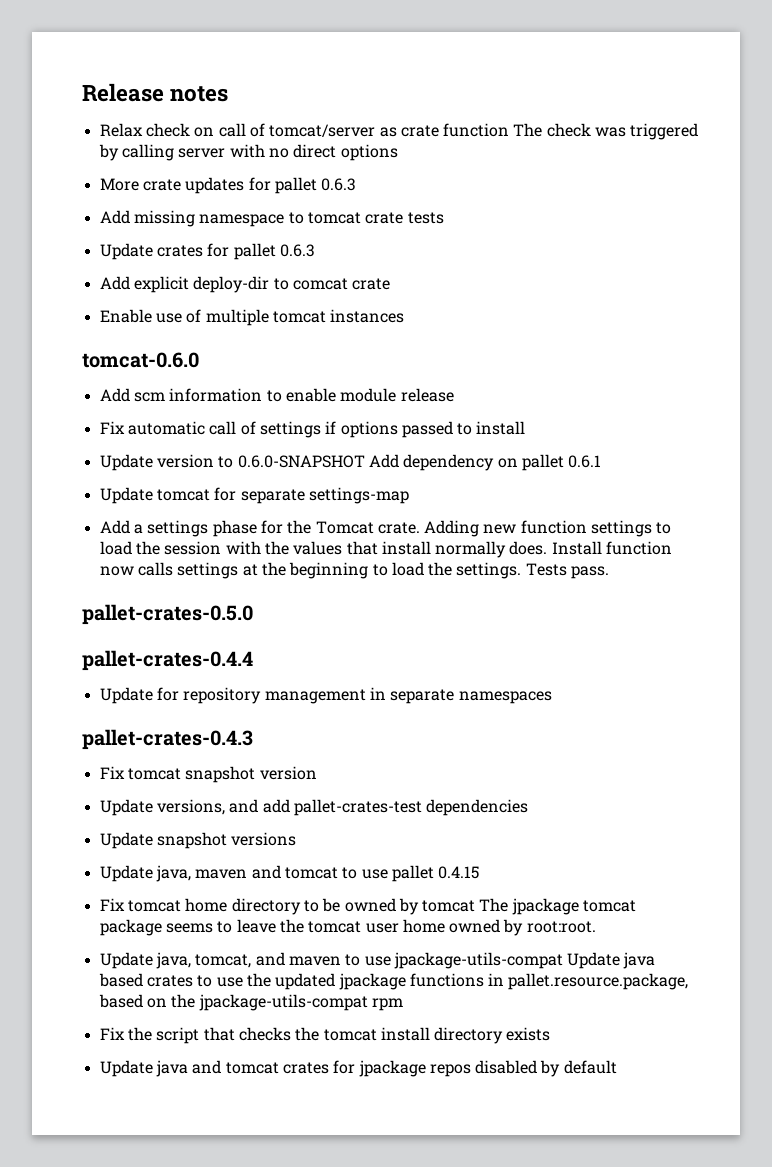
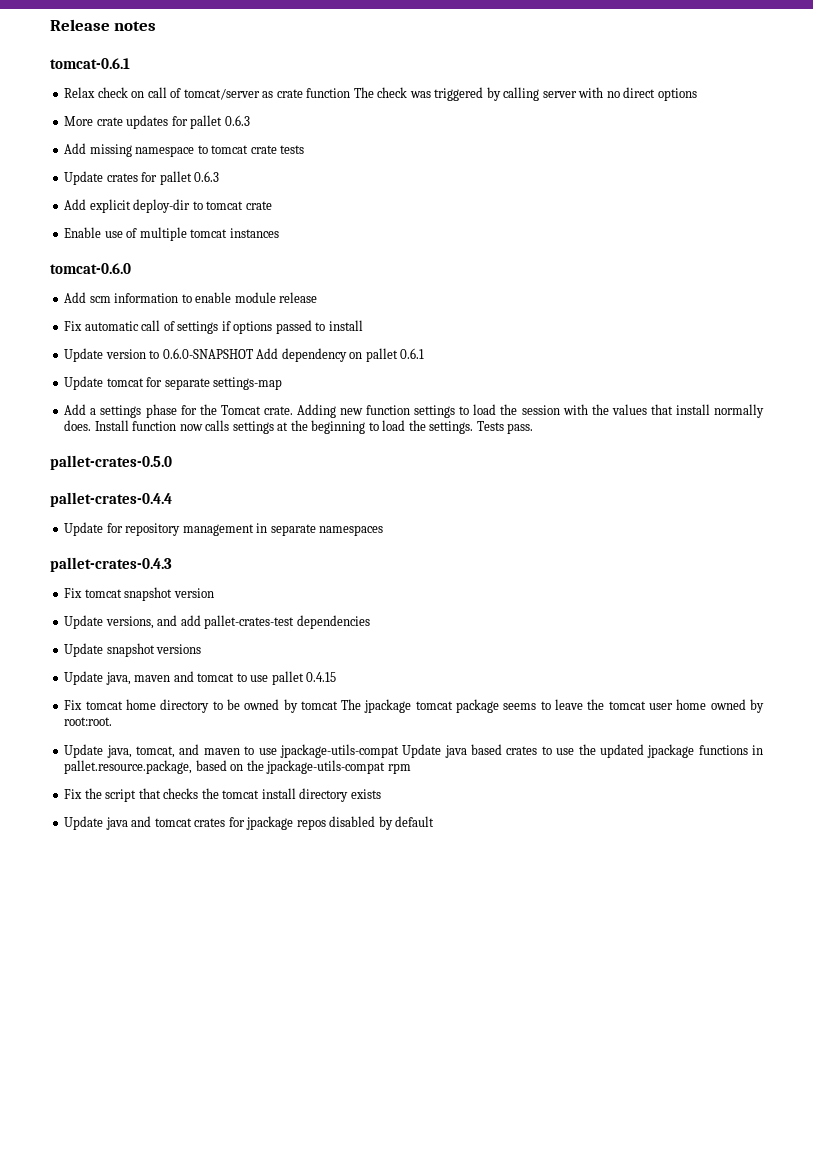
+ tomcat-0.6.1
- Add explicit deploy-dir to comcat crate
+ Add explicit deploy-dir to tomcat crate

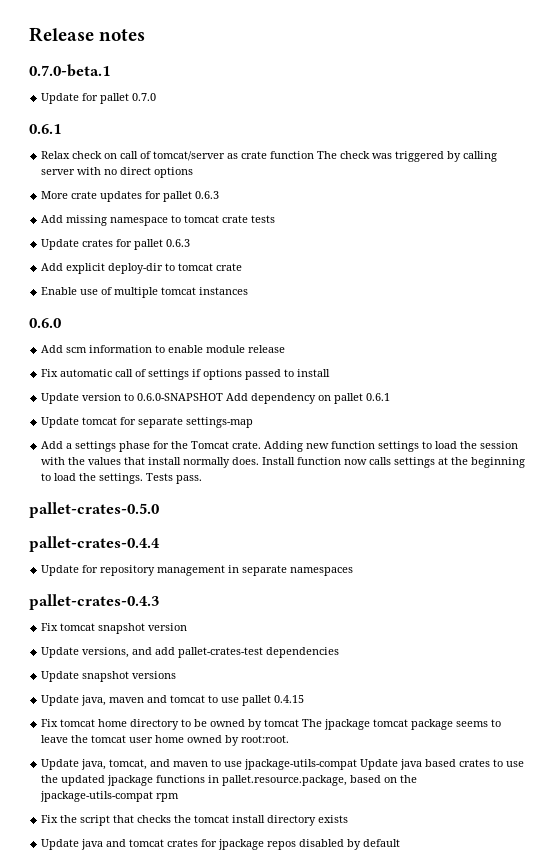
- tomcat-0.6.1
+ 0.7.0-beta.1
+ Update for pallet 0.7.0
+ 0.6.1
- tomcat-0.6.0
+ 0.6.0

